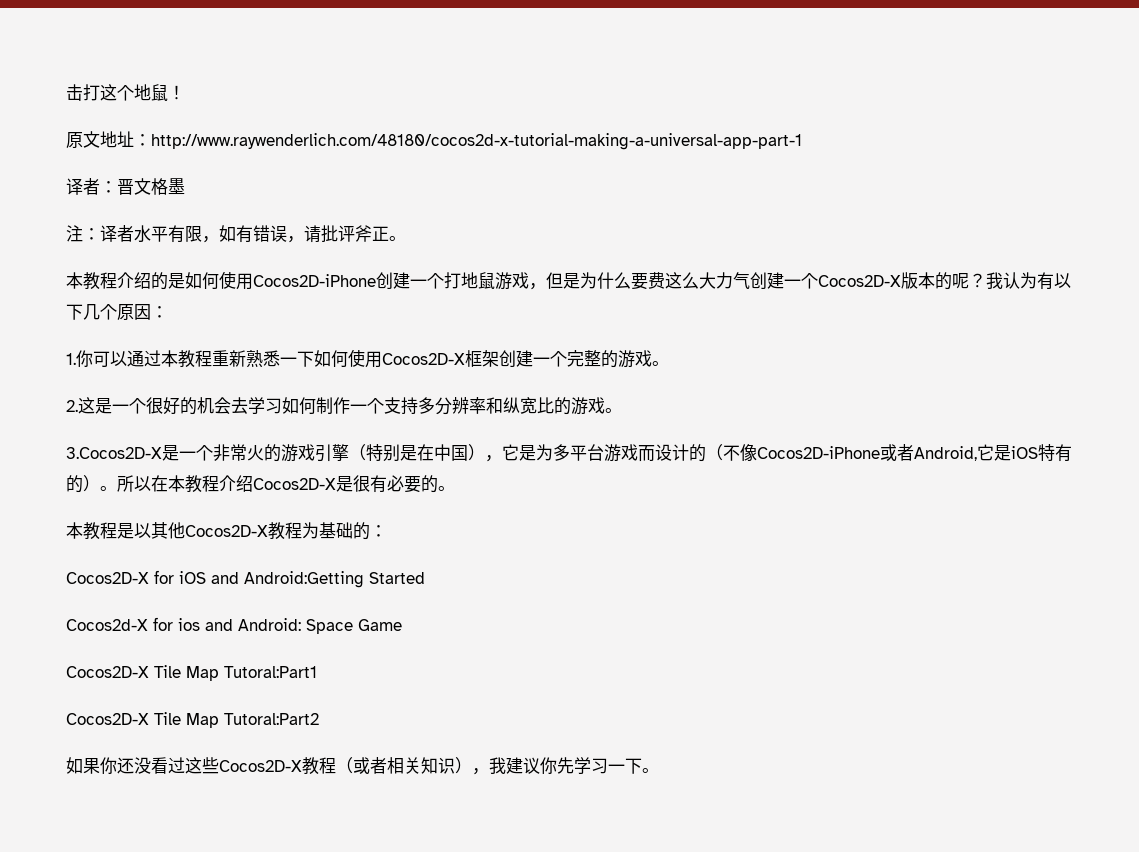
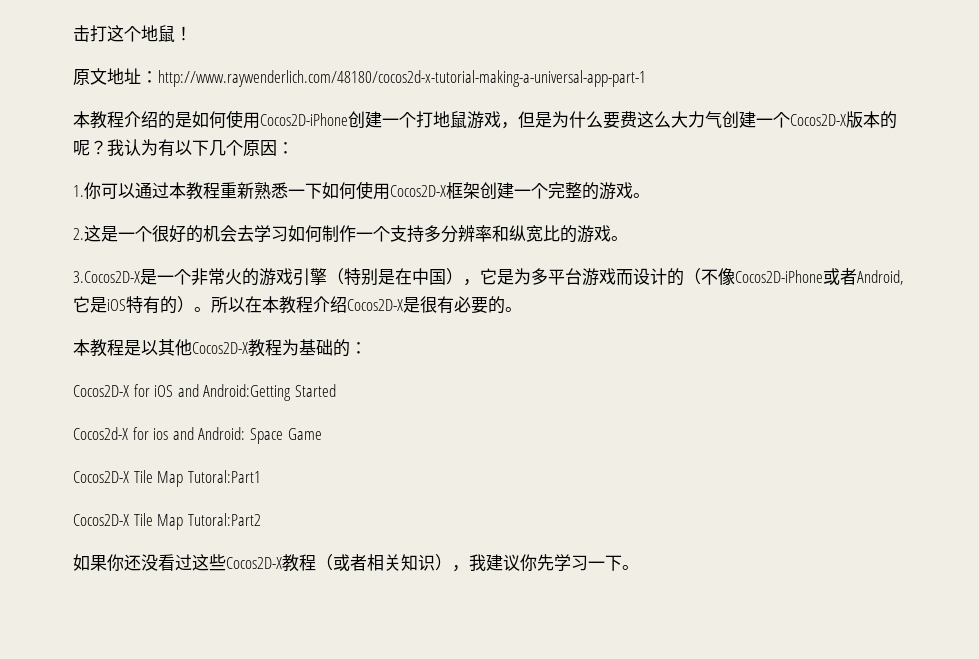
- 译者：晋文格墨
- 注：译者水平有限，如有错误，请批评斧正。

